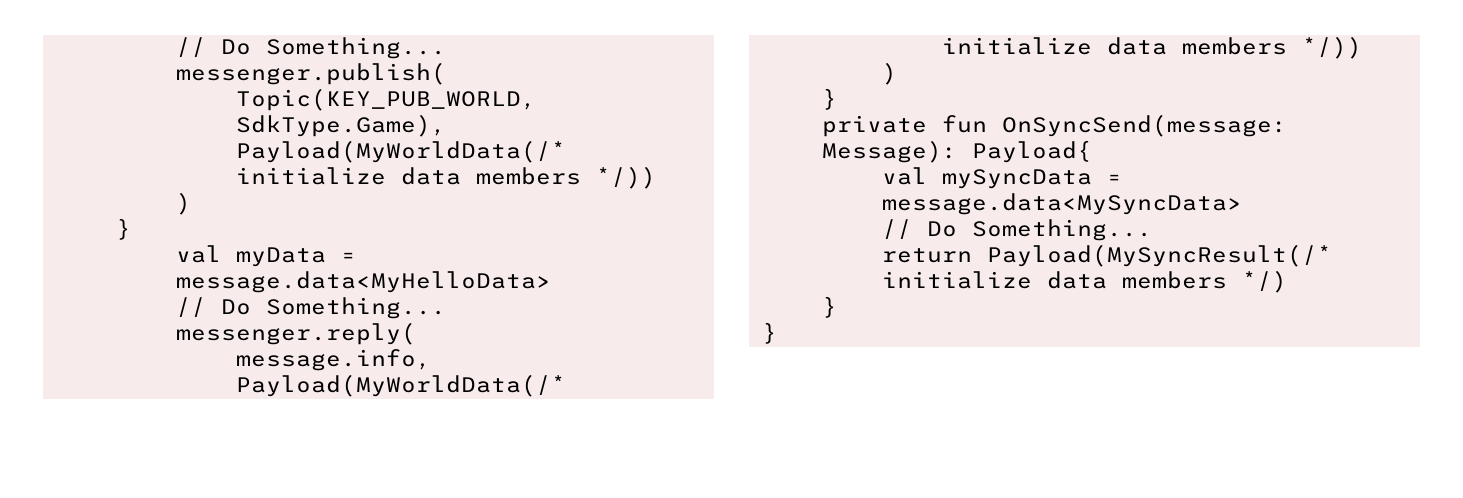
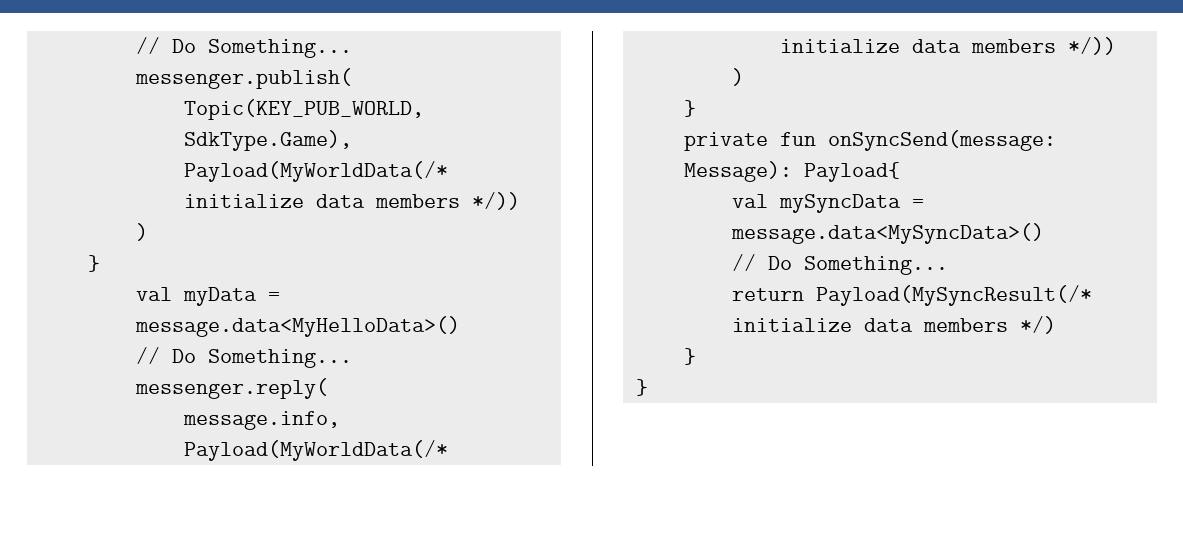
- val myData = message.data<MyHelloData>
+ val myData = message.data<MyHelloData>()
- private fun OnSyncSend(message: Message): Payload{
+ private fun onSyncSend(message: Message): Payload{
- val mySyncData = message.data<MySyncData>
+ val mySyncData = message.data<MySyncData>()

